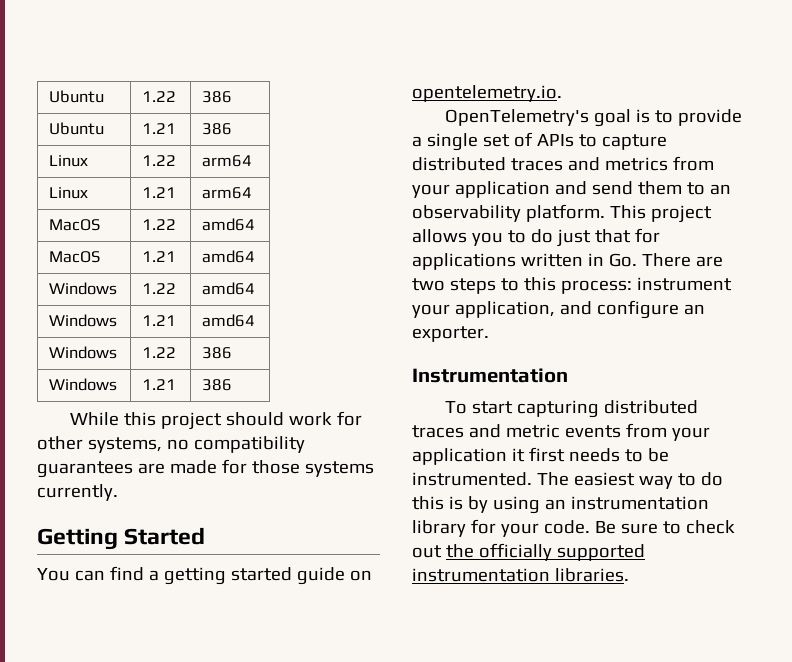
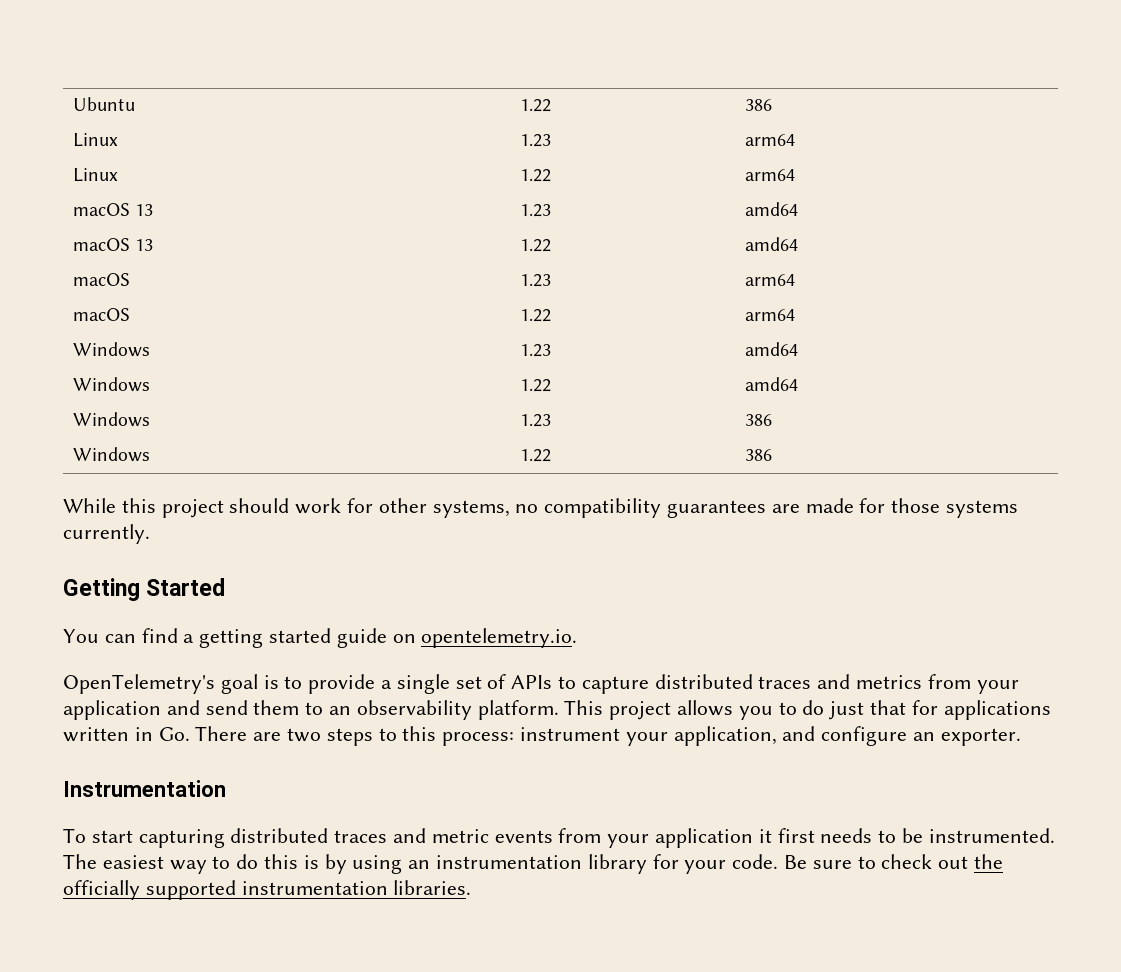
- Ubuntu | 1.21 | 386
+ Linux | 1.23 | arm64
- Linux | 1.21 | arm64
- MacOS | 1.22 | amd64
- MacOS | 1.21 | amd64
+ macOS 13 | 1.23 | amd64
+ macOS 13 | 1.22 | amd64
+ macOS | 1.23 | arm64
+ macOS | 1.22 | arm64
+ Windows | 1.23 | amd64
- Windows | 1.21 | amd64
- Windows | 1.22 | 386
+ Windows | 1.23 | 386
- Windows | 1.21 | 386
+ Windows | 1.22 | 386

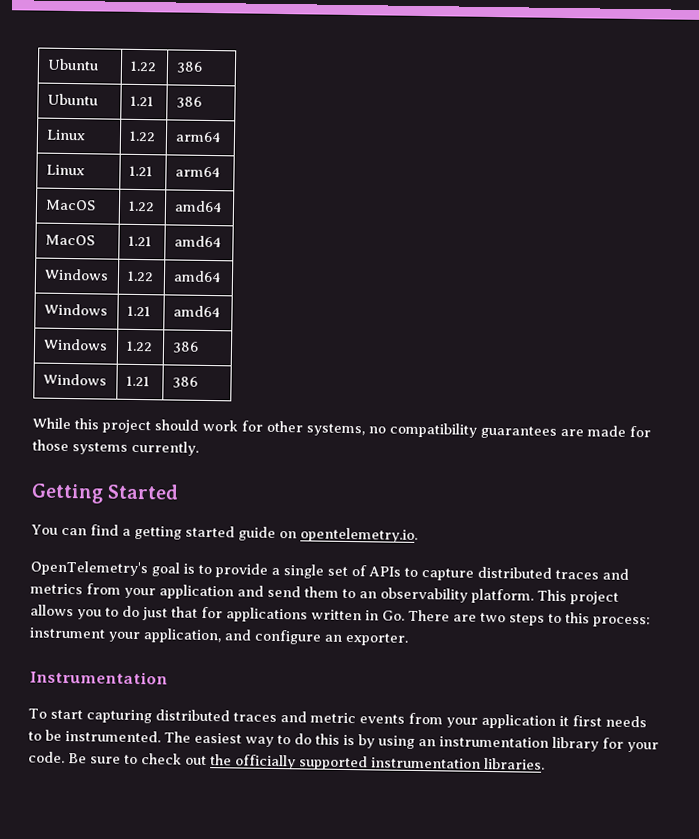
- Linux | 1.23 | arm64
+ Ubuntu | 1.21 | 386
- macOS 13 | 1.23 | amd64
- macOS 13 | 1.22 | amd64
- macOS | 1.23 | arm64
- macOS | 1.22 | arm64
- Windows | 1.23 | amd64
+ Linux | 1.21 | arm64
+ MacOS | 1.22 | amd64
+ MacOS | 1.21 | amd64
- Windows | 1.23 | 386
+ Windows | 1.21 | amd64
+ Windows | 1.22 | 386
- Windows | 1.22 | 386
+ Windows | 1.21 | 386

